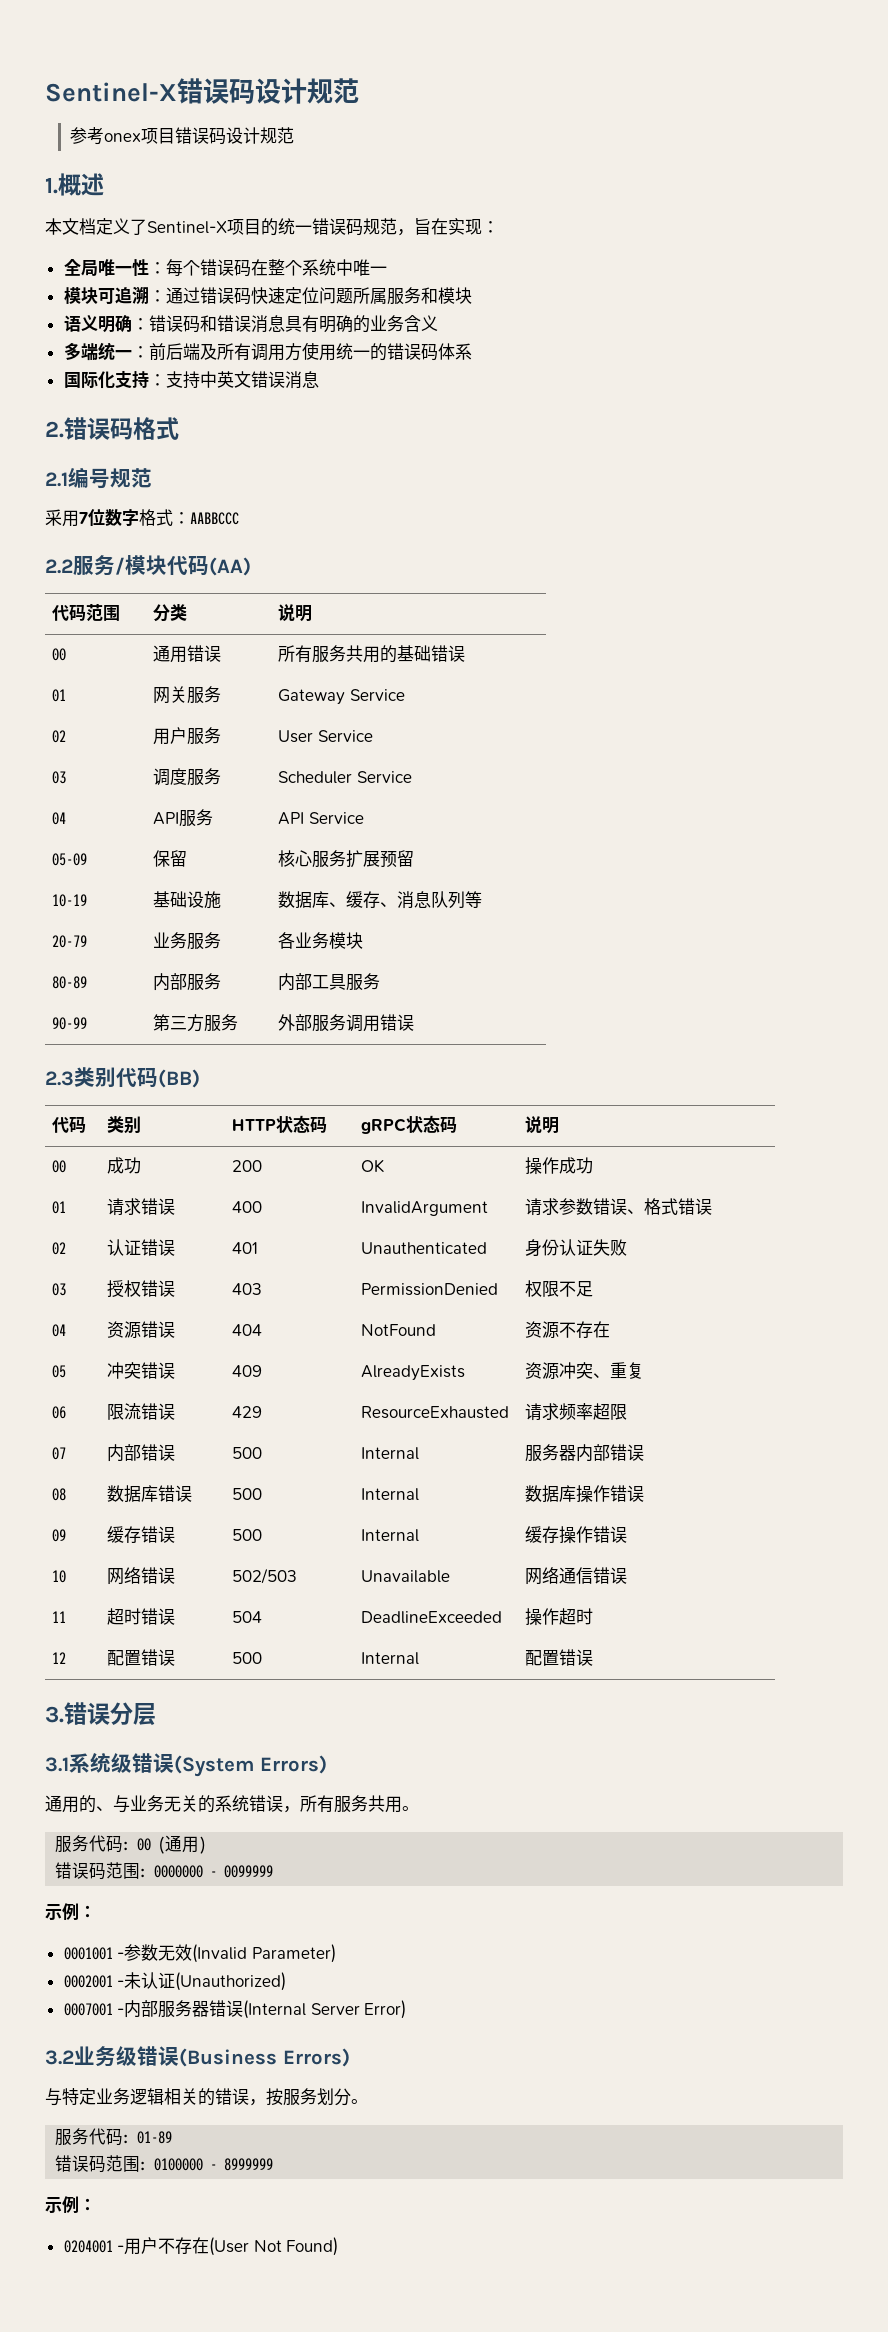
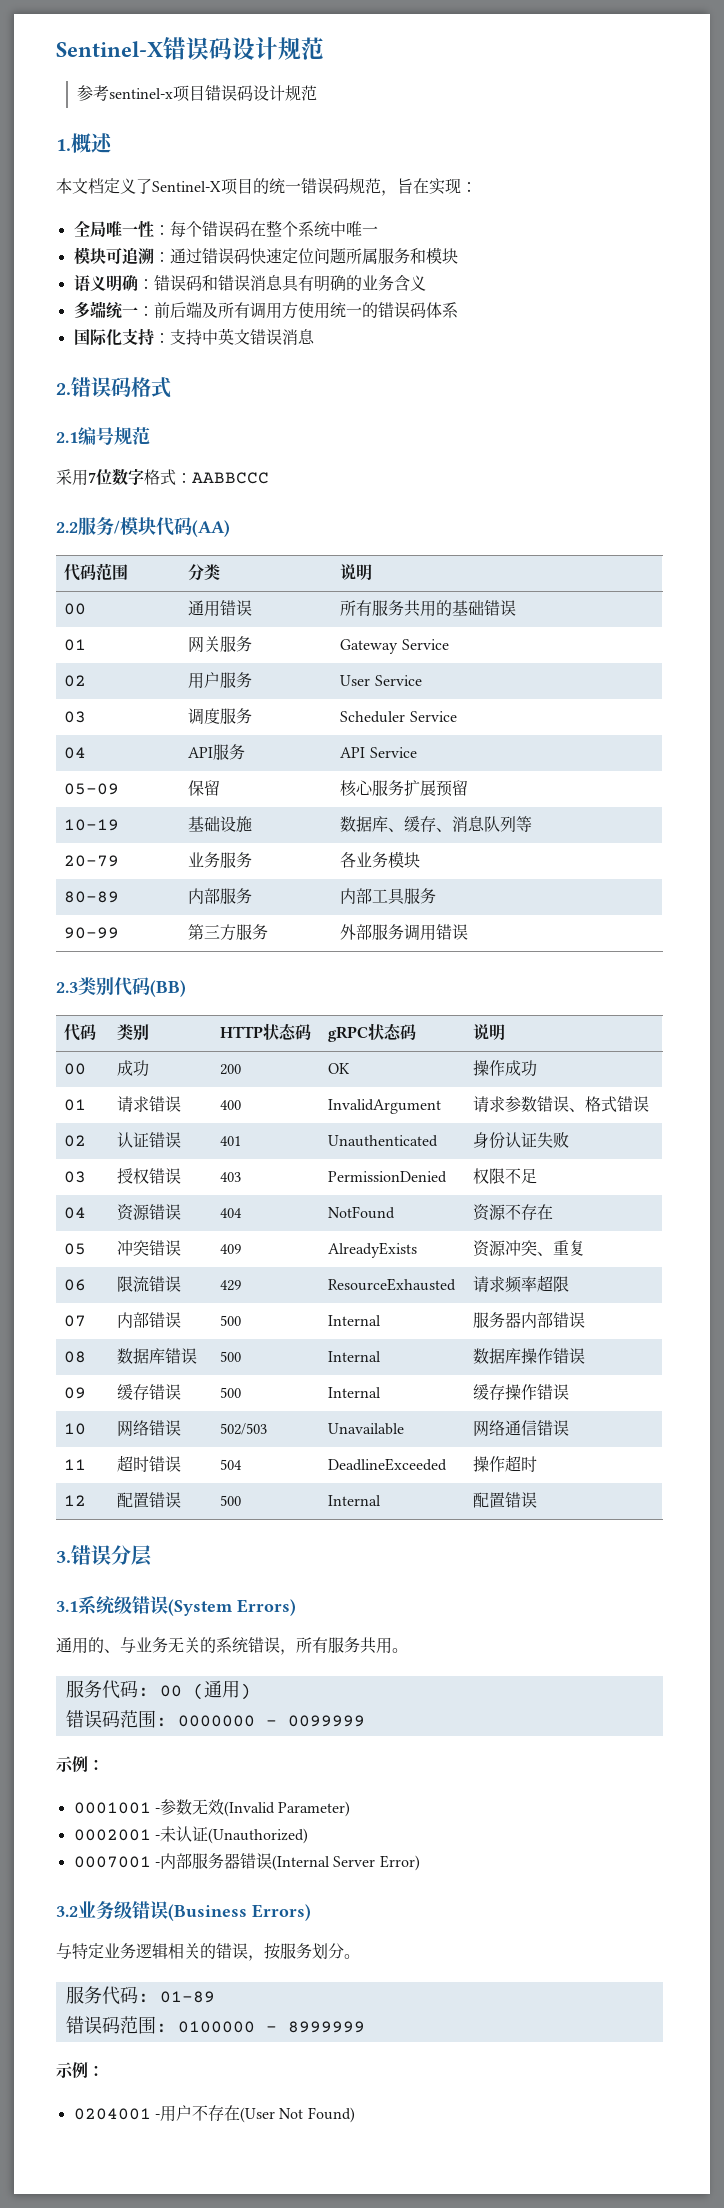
- 参考onex项目错误码设计规范
+ 参考sentinel-x项目错误码设计规范

